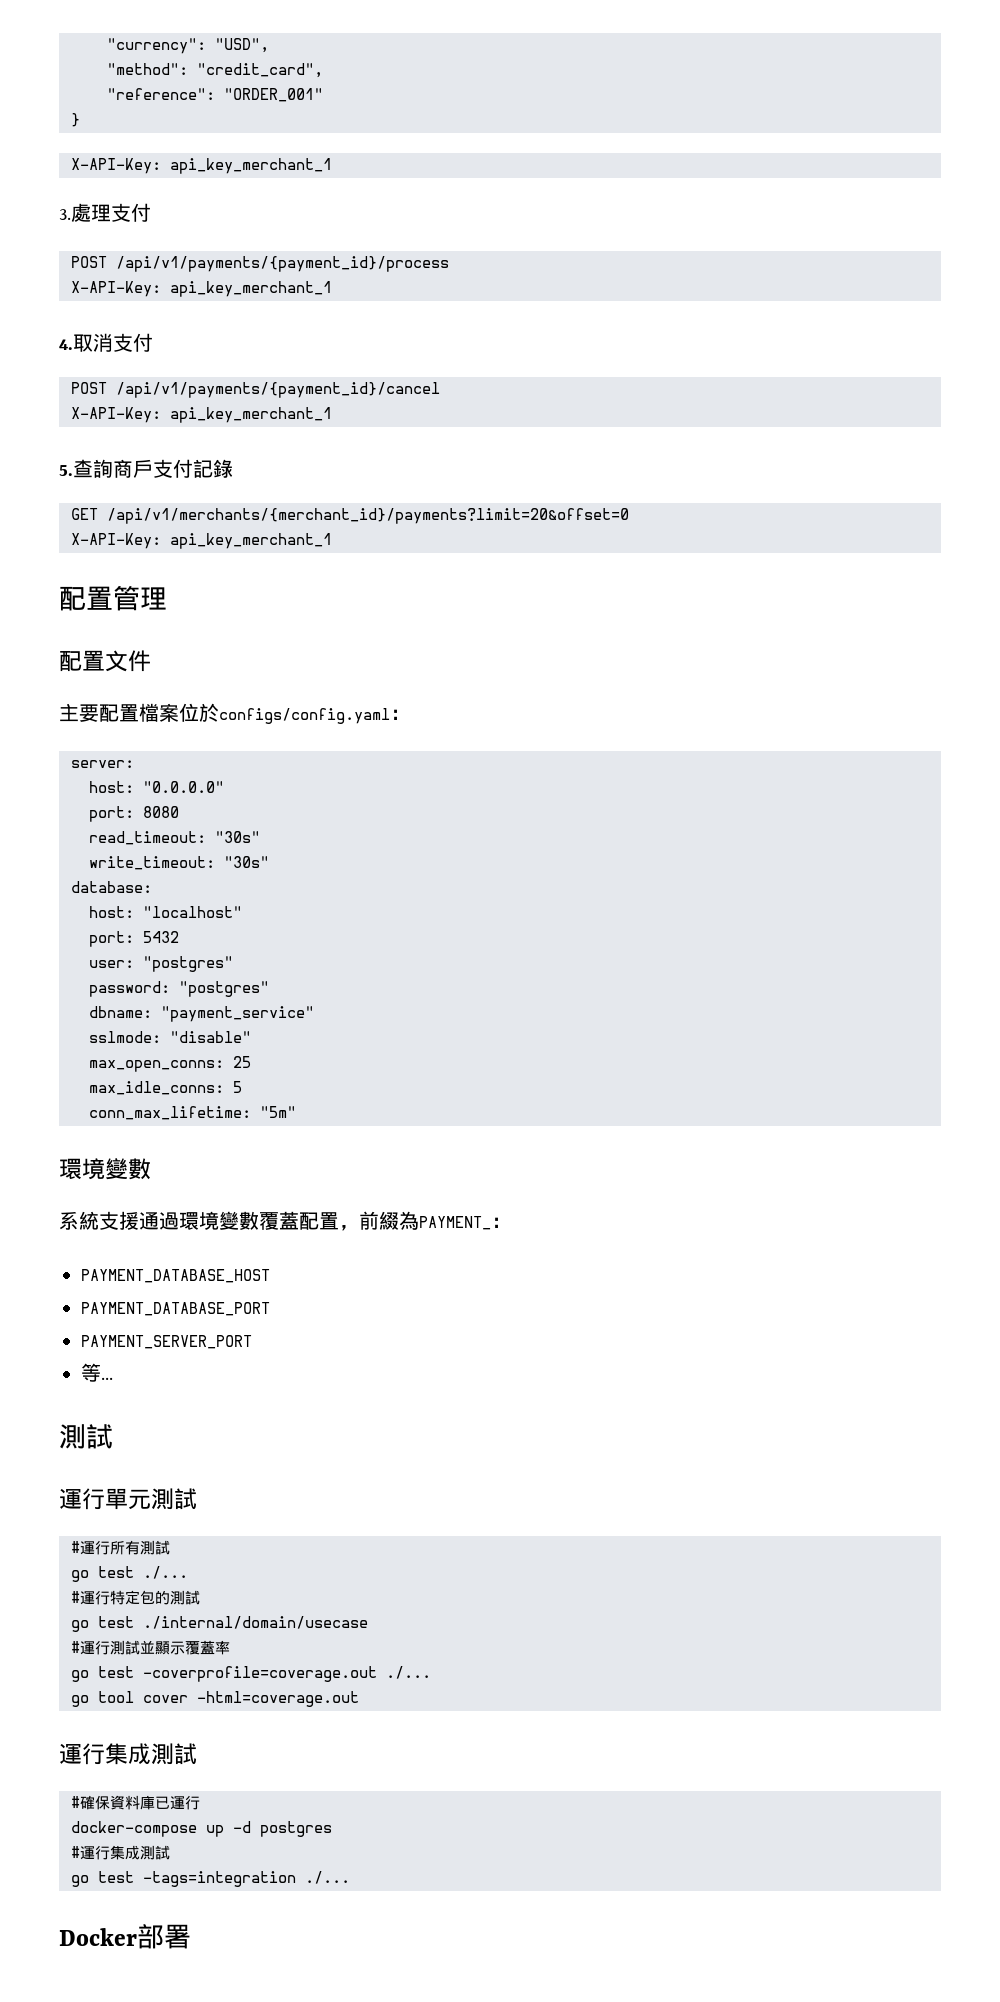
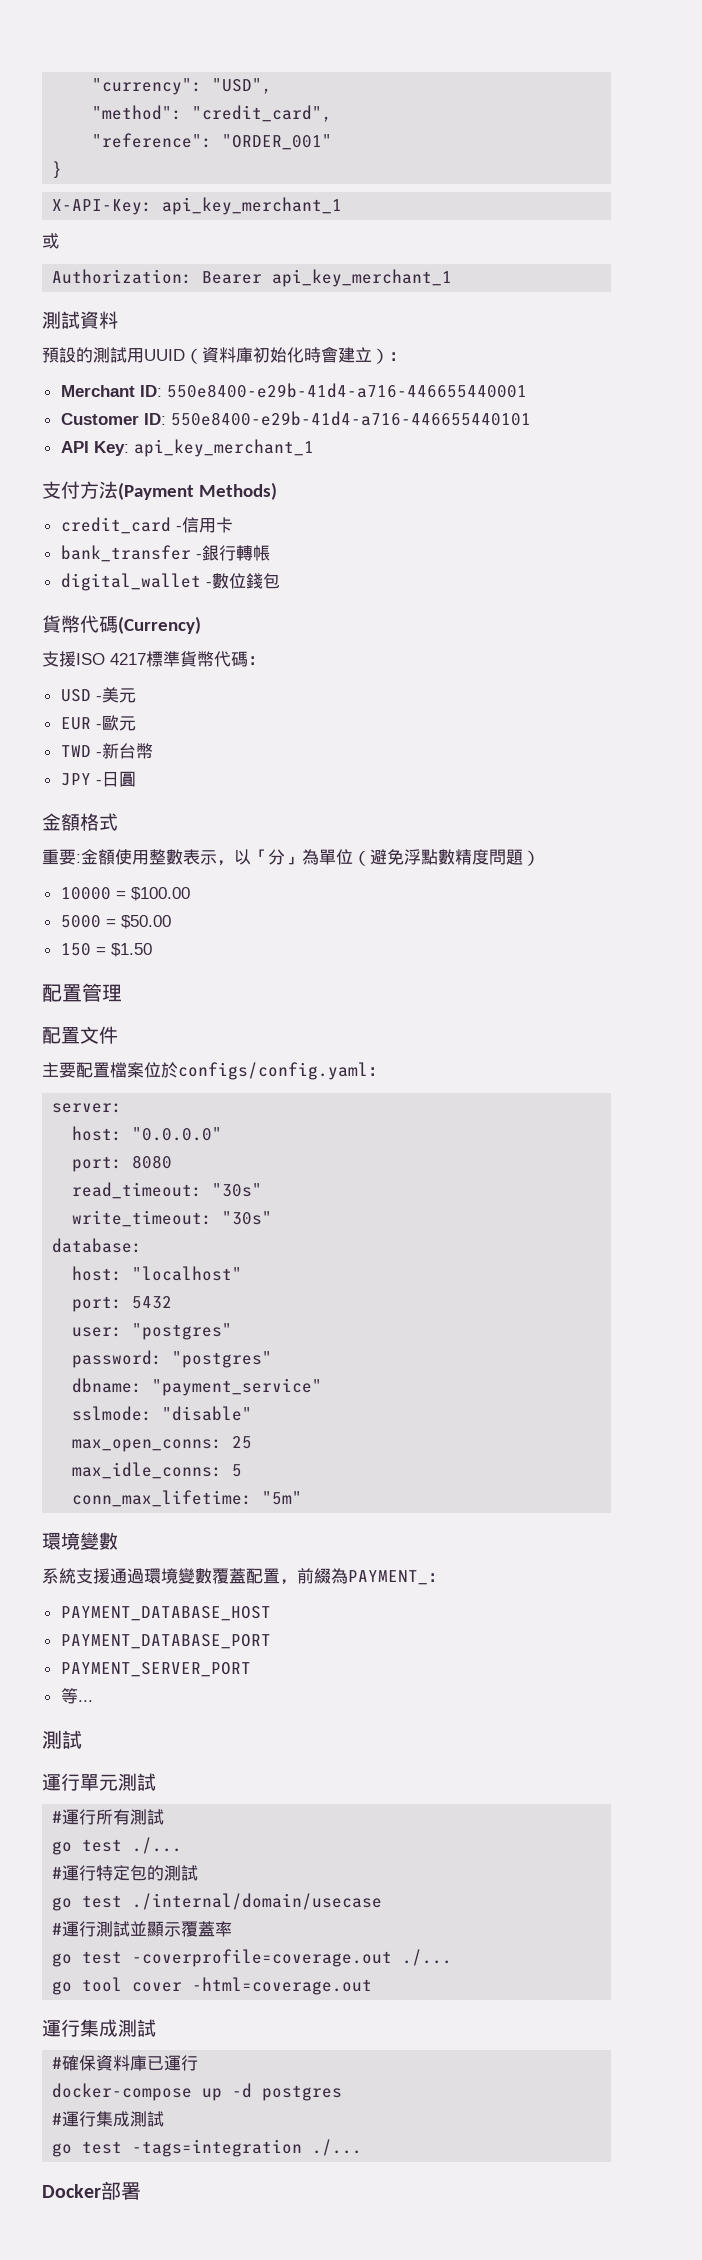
- 3.處理支付
- POST /api/v1/payments/{payment_id}/process
- X-API-Key: api_key_merchant_1
- 4.取消支付
- POST /api/v1/payments/{payment_id}/cancel
- X-API-Key: api_key_merchant_1
- 5.查詢商戶支付記錄
- GET /api/v1/merchants/{merchant_id}/payments?limit=20&offset=0
- X-API-Key: api_key_merchant_1
+ 或
+ Authorization: Bearer api_key_merchant_1
+ 測試資料
+ 預設的測試用UUID（資料庫初始化時會建立）：
+ Merchant ID: 550e8400-e29b-41d4-a716-446655440001
+ Customer ID: 550e8400-e29b-41d4-a716-446655440101
+ API Key: api_key_merchant_1
+ 支付方法(Payment Methods)
+ credit_card -信用卡
+ bank_transfer -銀行轉帳
+ digital_wallet -數位錢包
+ 貨幣代碼(Currency)
+ 支援ISO 4217標準貨幣代碼：
+ USD -美元
+ EUR -歐元
+ TWD -新台幣
+ JPY -日圓
+ 金額格式
+ 重要:金額使用整數表示，以「分」為單位（避免浮點數精度問題）
+ 10000 = $100.00
+ 5000 = $50.00
+ 150 = $1.50

